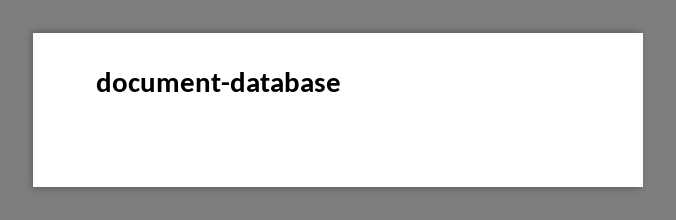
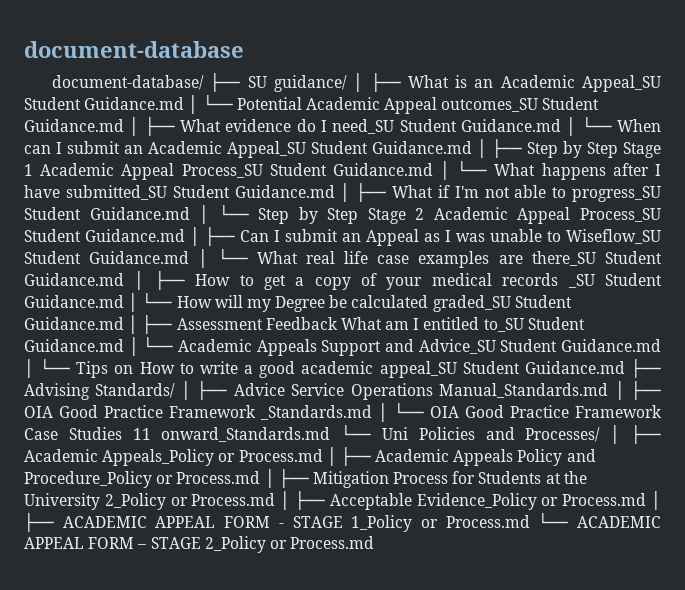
+ document-database/ ├── SU guidance/ │ ├── What is an Academic Appeal_SU Student Guidance.md │ └── Potential Academic Appeal outcomes_SU Student Guidance.md │ ├── What evidence do I need_SU Student Guidance.md │ └── When can I submit an Academic Appeal_SU Student Guidance.md │ ├── Step by Step Stage 1 Academic Appeal Process_SU Student Guidance.md │ └── What happens after I have submitted_SU Student Guidance.md │ ├── What if I'm not able to progress_SU Student Guidance.md │ └── Step by Step Stage 2 Academic Appeal Process_SU Student Guidance.md │ ├── Can I submit an Appeal as I was unable to Wiseflow_SU Student Guidance.md │ └── What real life case examples are there_SU Student Guidance.md │ ├── How to get a copy of your medical records _SU Student Guidance.md │ └── How will my Degree be calculated graded_SU Student Guidance.md │ ├── Assessment Feedback What am I entitled to_SU Student Guidance.md │ └── Academic Appeals Support and Advice_SU Student Guidance.md │ └── Tips on How to write a good academic appeal_SU Student Guidance.md ├── Advising Standards/ │ ├── Advice Service Operations Manual_Standards.md │ ├── OIA Good Practice Framework _Standards.md │ └── OIA Good Practice Framework Case Studies 11 onward_Standards.md └── Uni Policies and Processes/ │ ├── Academic Appeals_Policy or Process.md │ ├── Academic Appeals Policy and Procedure_Policy or Process.md │ ├── Mitigation Process for Students at the University 2_Policy or Process.md │ ├── Acceptable Evidence_Policy or Process.md │ ├── ACADEMIC APPEAL FORM - STAGE 1_Policy or Process.md └── ACADEMIC APPEAL FORM – STAGE 2_Policy or Process.md

